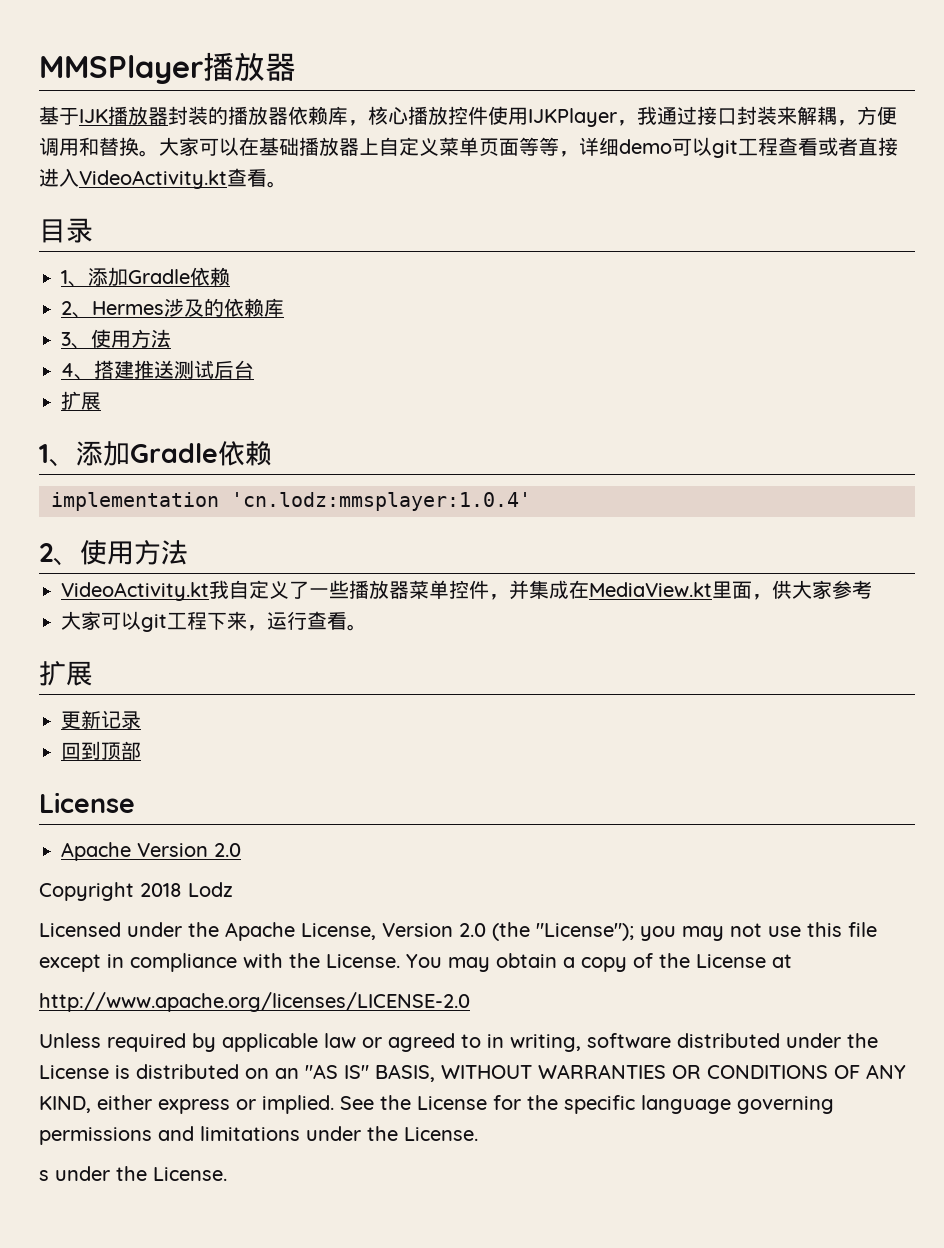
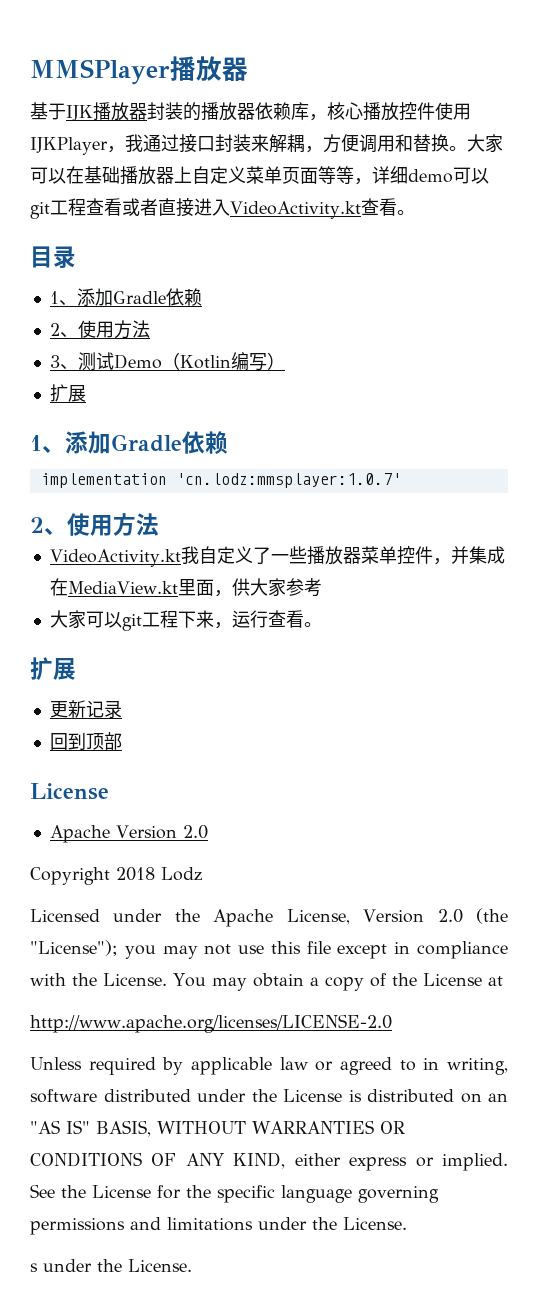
  目录
  1、添加Gradle依赖
- 2、Hermes涉及的依赖库
- 3、使用方法
- 4、搭建推送测试后台
+ 2、使用方法
+ 3、测试Demo（Kotlin编写）
- implementation 'cn.lodz:mmsplayer:1.0.4'
+ implementation 'cn.lodz:mmsplayer:1.0.7'

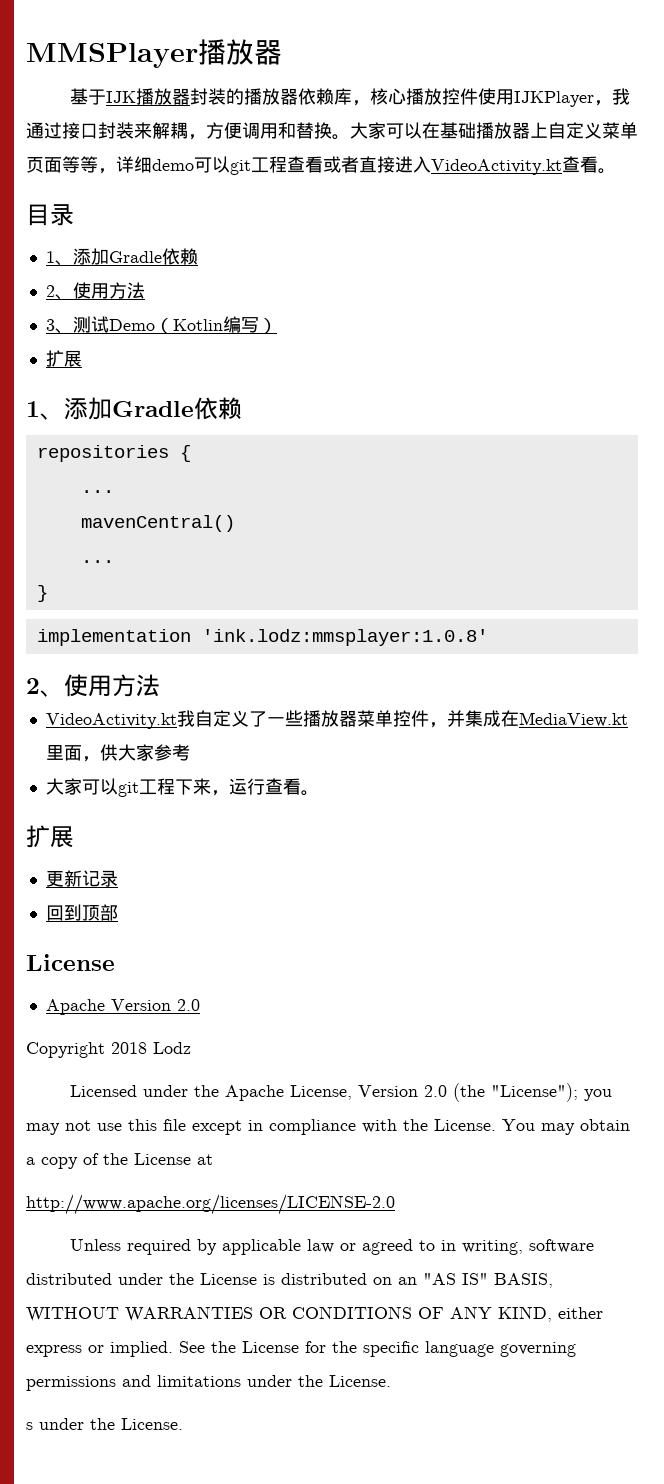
+ repositories {
+ ...
+ mavenCentral()
+ ...
+ }
- implementation 'cn.lodz:mmsplayer:1.0.7'
+ implementation 'ink.lodz:mmsplayer:1.0.8'

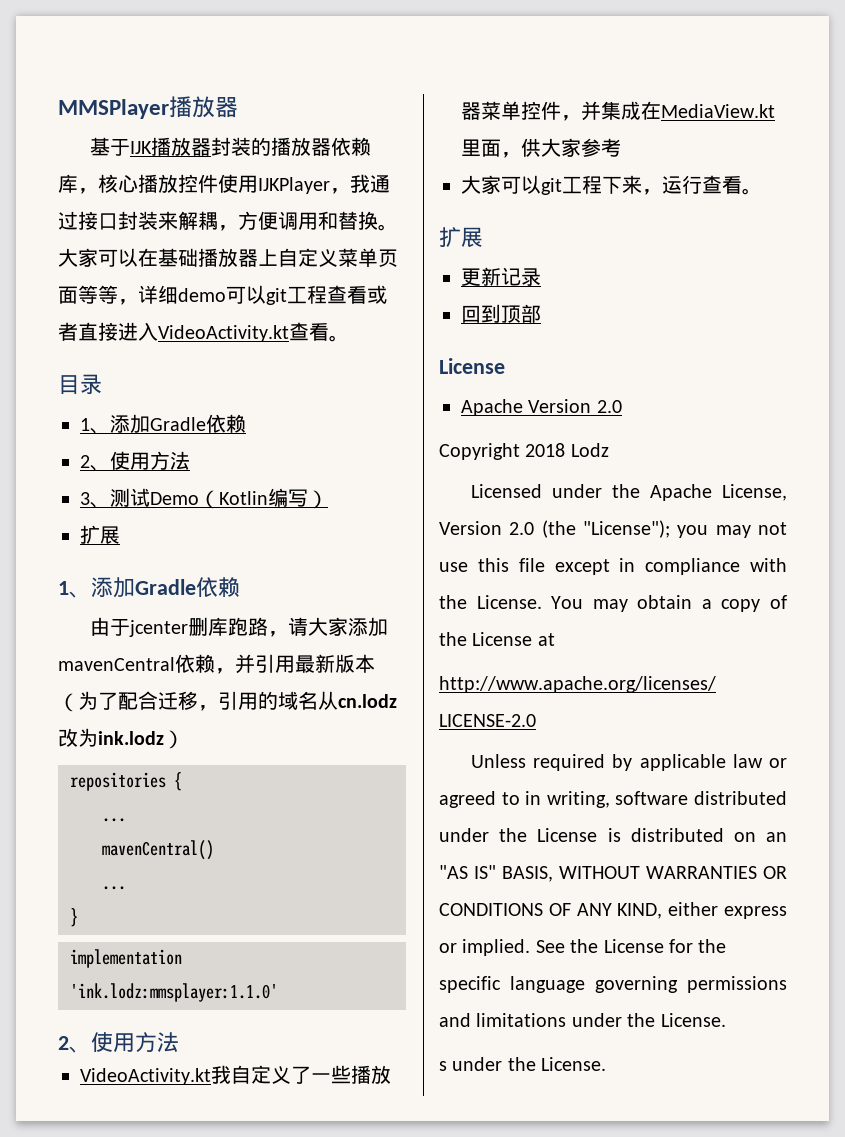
+ 由于jcenter删库跑路，请大家添加mavenCentral依赖，并引用最新版本（为了配合迁移，引用的域名从cn.lodz改为ink.lodz）
- implementation 'ink.lodz:mmsplayer:1.0.8'
+ implementation 'ink.lodz:mmsplayer:1.1.0'

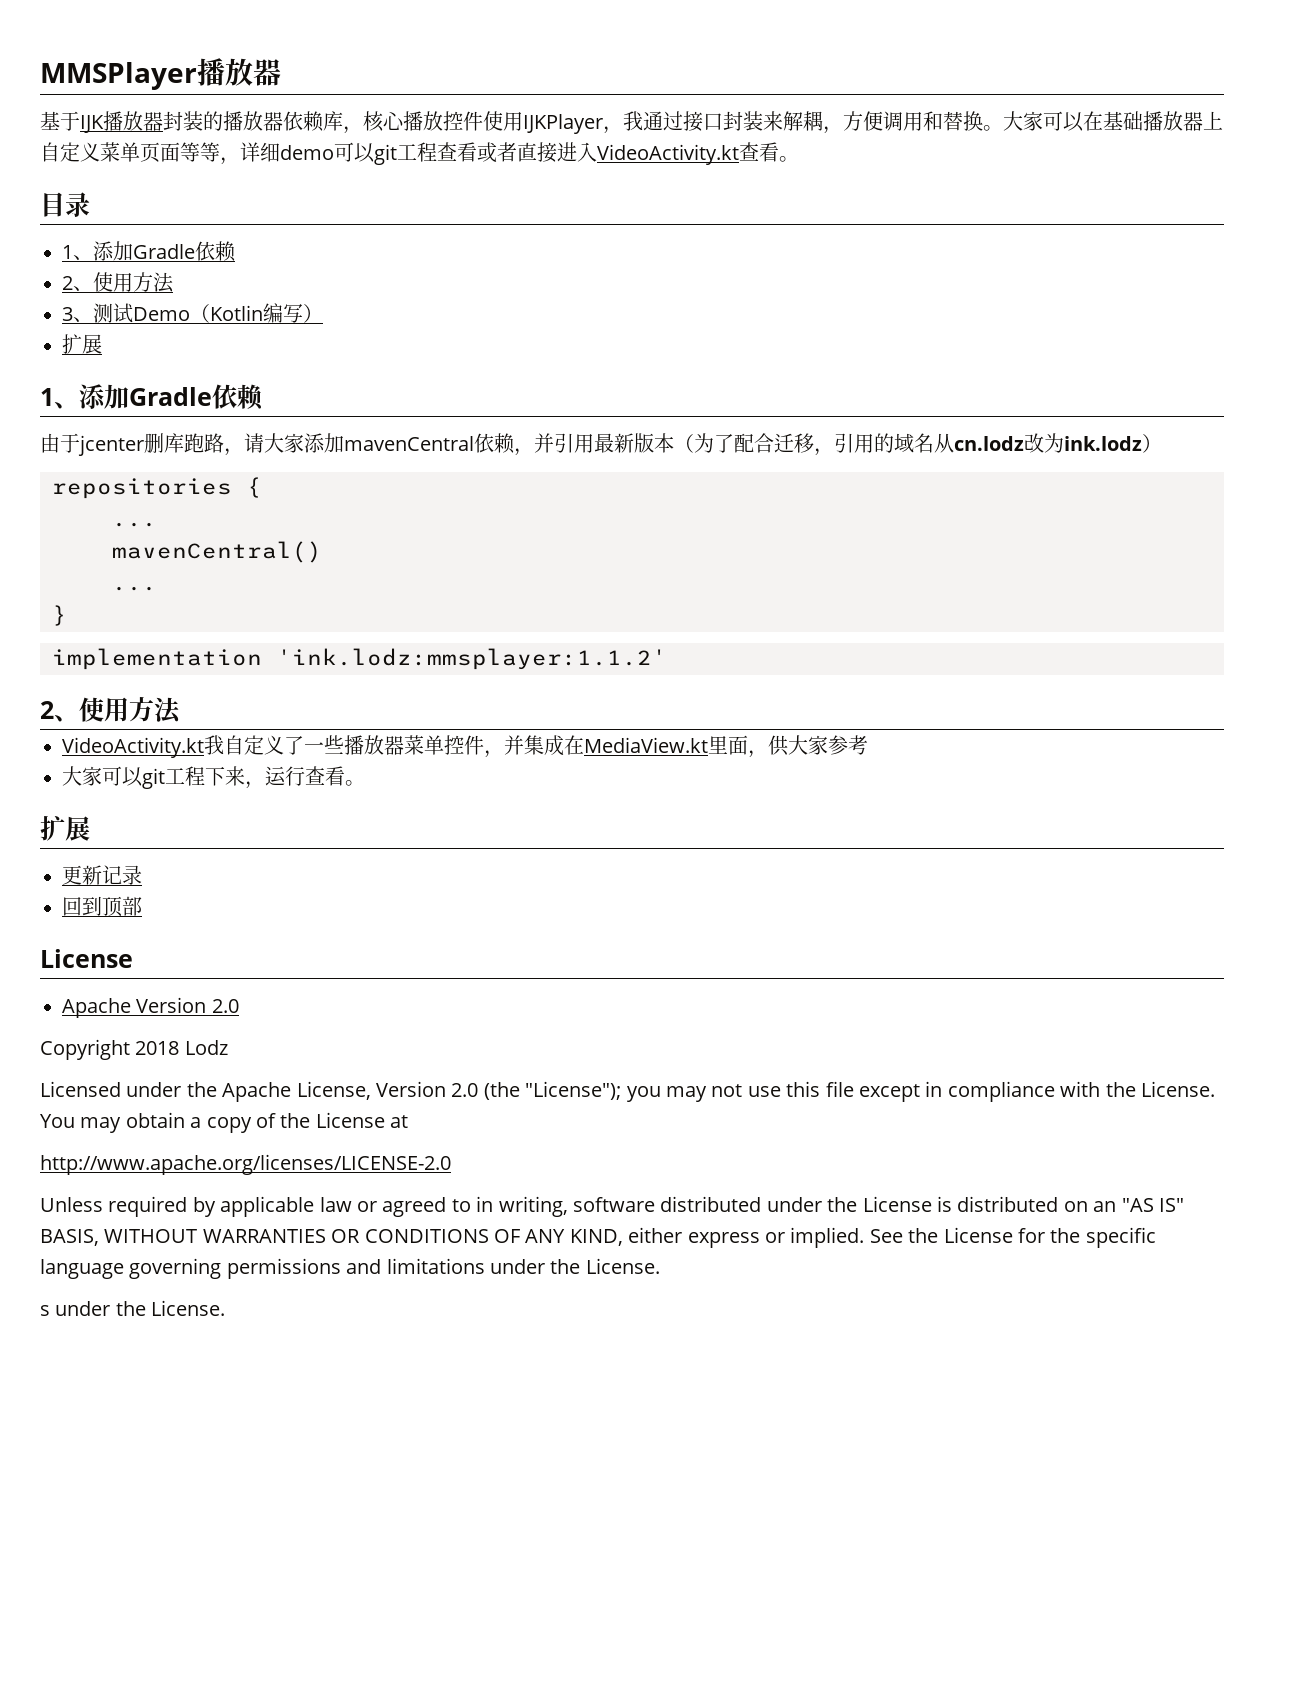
- implementation 'ink.lodz:mmsplayer:1.1.0'
+ implementation 'ink.lodz:mmsplayer:1.1.2'

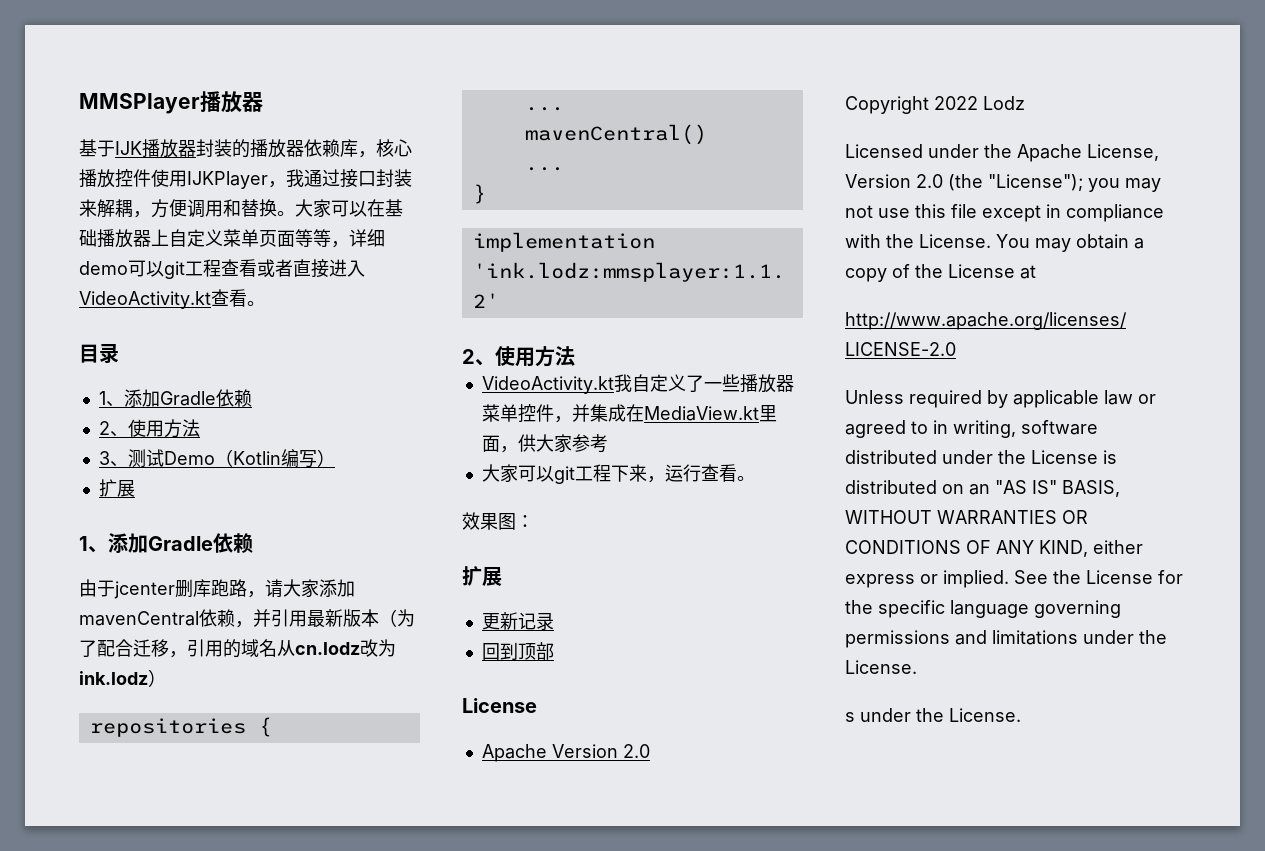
+ 效果图：
- Copyright 2018 Lodz
+ Copyright 2022 Lodz

